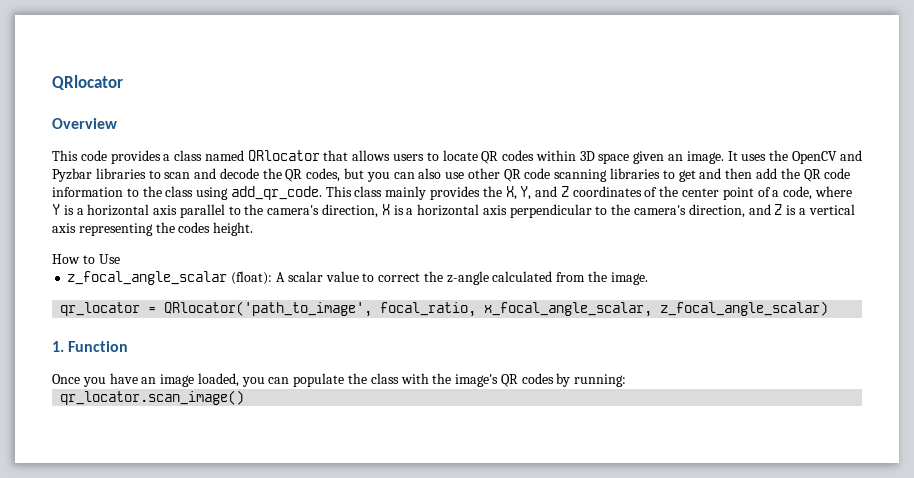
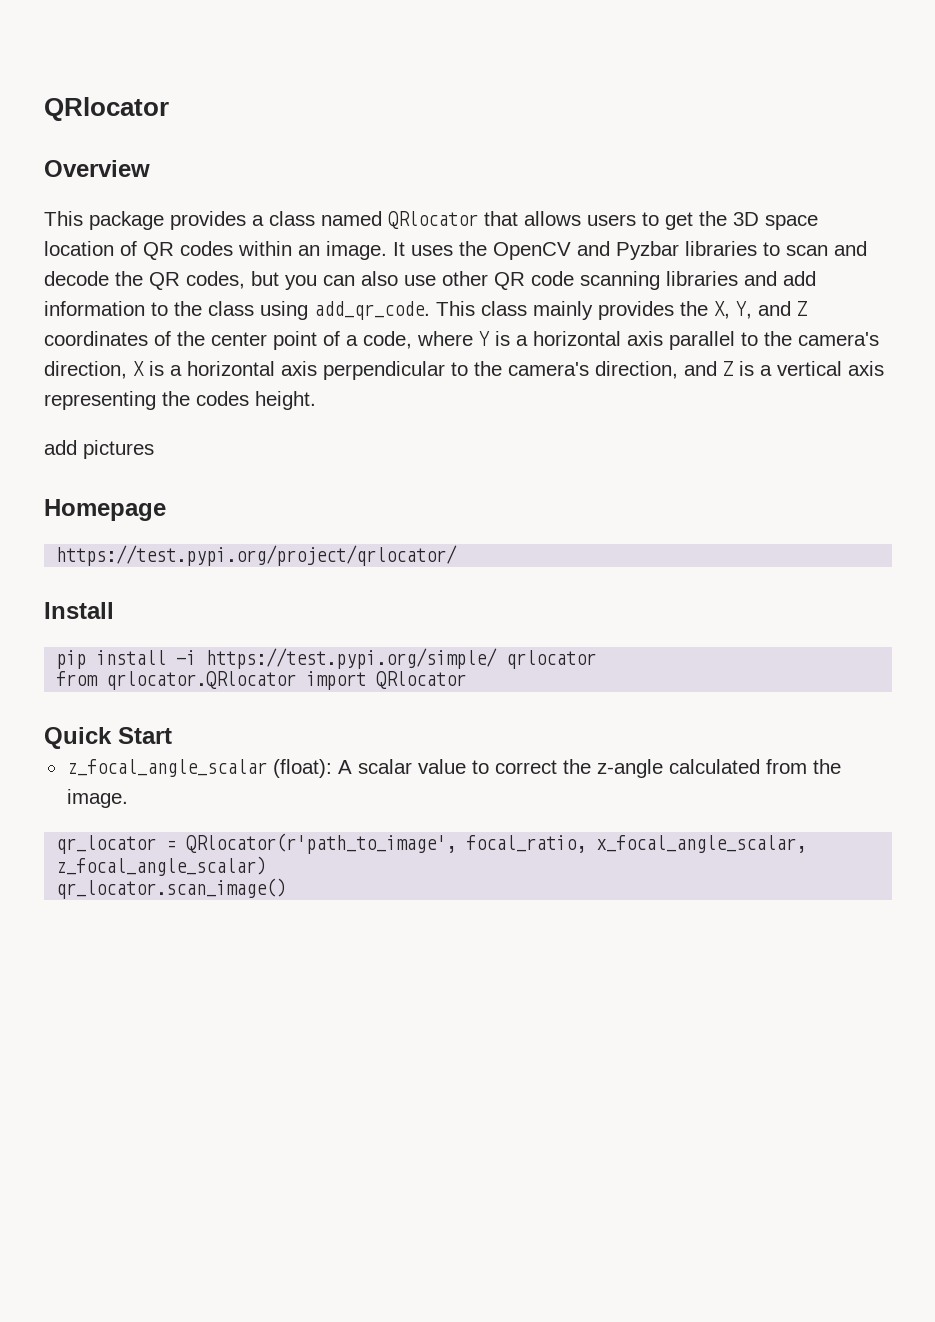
- This code provides a class named QRlocator that allows users to locate QR codes within 3D space given an image.
+ This package provides a class named QRlocator that allows users to get the 3D space location of QR codes within an image.
- It uses the OpenCV and Pyzbar libraries to scan and decode the QR codes, but you can also use other QR code scanning libraries to get and then add the QR code information to the class using add_qr_code.
+ It uses the OpenCV and Pyzbar libraries to scan and decode the QR codes, but you can also use other QR code scanning libraries and add information to the class using add_qr_code.
- How to Use
+ add pictures
+ Homepage
+ https://test.pypi.org/project/qrlocator/
+ Install
+ pip install -i https://test.pypi.org/simple/ qrlocator
+ from qrlocator.QRlocator import QRlocator
+ Quick Start
- qr_locator = QRlocator('path_to_image', focal_ratio, x_focal_angle_scalar, z_focal_angle_scalar)
+ qr_locator = QRlocator(r'path_to_image', focal_ratio, x_focal_angle_scalar, z_focal_angle_scalar)
- 1. Function
- Once you have an image loaded, you can populate the class with the image's QR codes by running:

